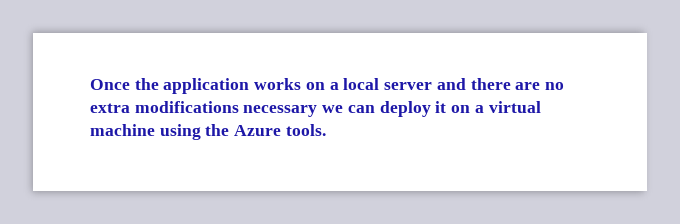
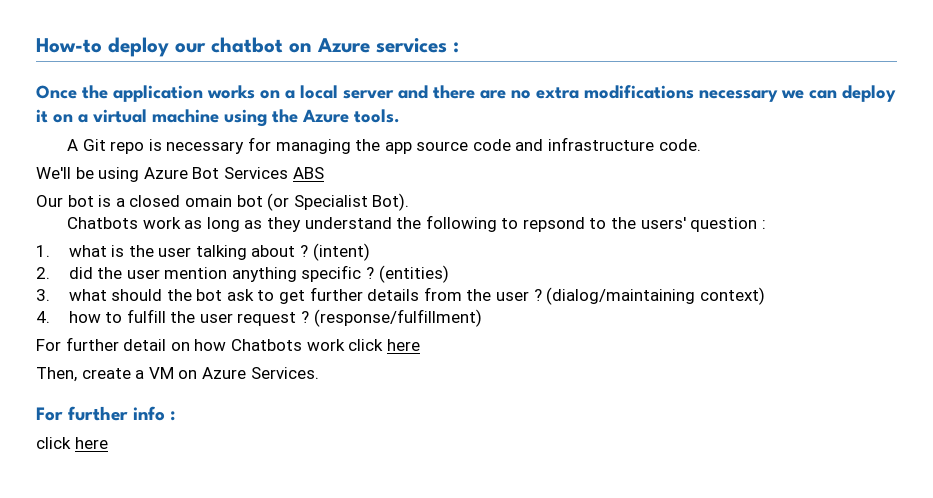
+ How-to deploy our chatbot on Azure services :
+ A Git repo is necessary for managing the app source code and infrastructure code.
+ We'll be using Azure Bot Services ABS
+ Our bot is a closed omain bot (or Specialist Bot).
+ Chatbots work as long as they understand the following to repsond to the users' question :
+ 1. what is the user talking about ? (intent)
+ 2. did the user mention anything specific ? (entities)
+ 3. what should the bot ask to get further details from the user ? (dialog/maintaining context)
+ 4. how to fulfill the user request ? (response/fulfillment)
+ For further detail on how Chatbots work click here
+ Then, create a VM on Azure Services.
+ For further info :
+ click here

